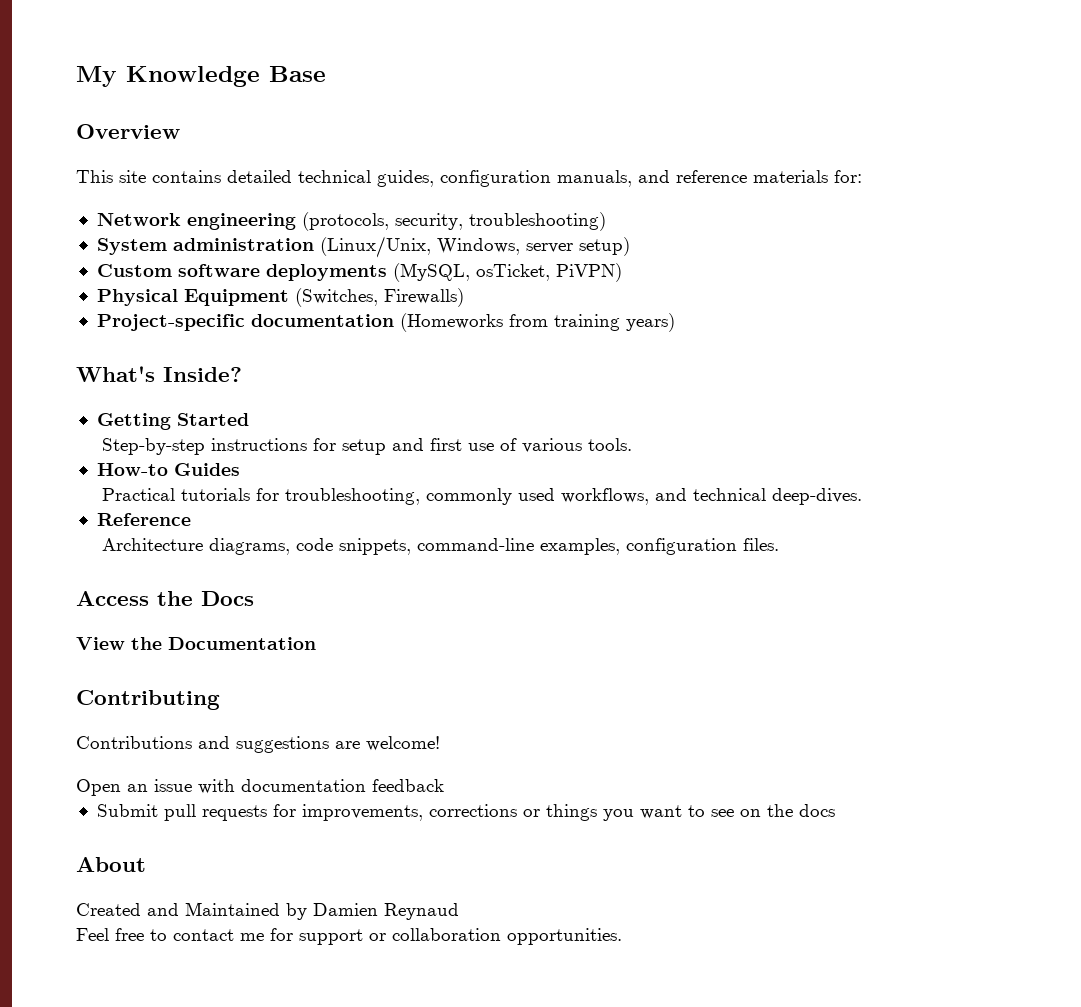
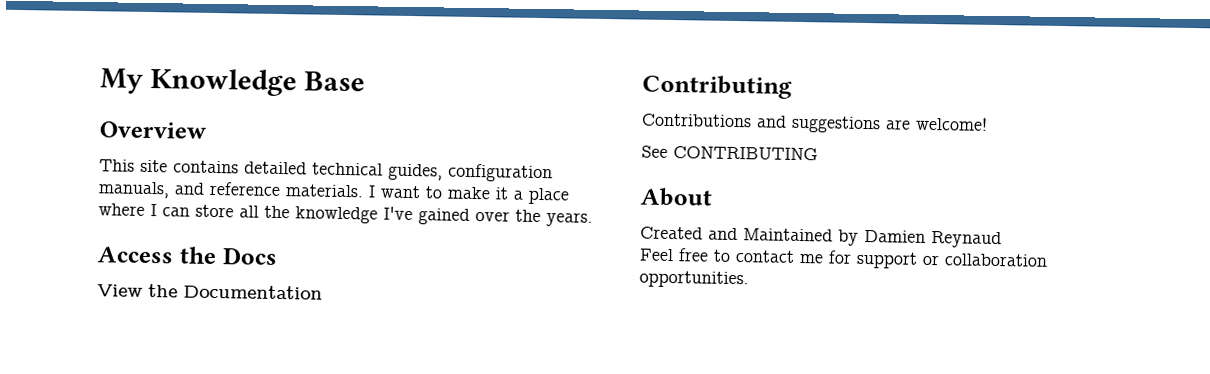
- This site contains detailed technical guides, configuration manuals, and reference materials for:
- Network engineering (protocols, security, troubleshooting)
- System administration (Linux/Unix, Windows, server setup)
- Custom software deployments (MySQL, osTicket, PiVPN)
- Physical Equipment (Switches, Firewalls)
- Project-specific documentation (Homeworks from training years)
- What's Inside?
- Getting Started
- Step-by-step instructions for setup and first use of various tools.
- How-to Guides
- Practical tutorials for troubleshooting, commonly used workflows, and technical deep-dives.
- Reference
- Architecture diagrams, code snippets, command-line examples, configuration files.
+ This site contains detailed technical guides, configuration manuals, and reference materials. I want to make it a place where I can store all the knowledge I've gained over the years.
- Open an issue with documentation feedback
- Submit pull requests for improvements, corrections or things you want to see on the docs
+ See CONTRIBUTING

